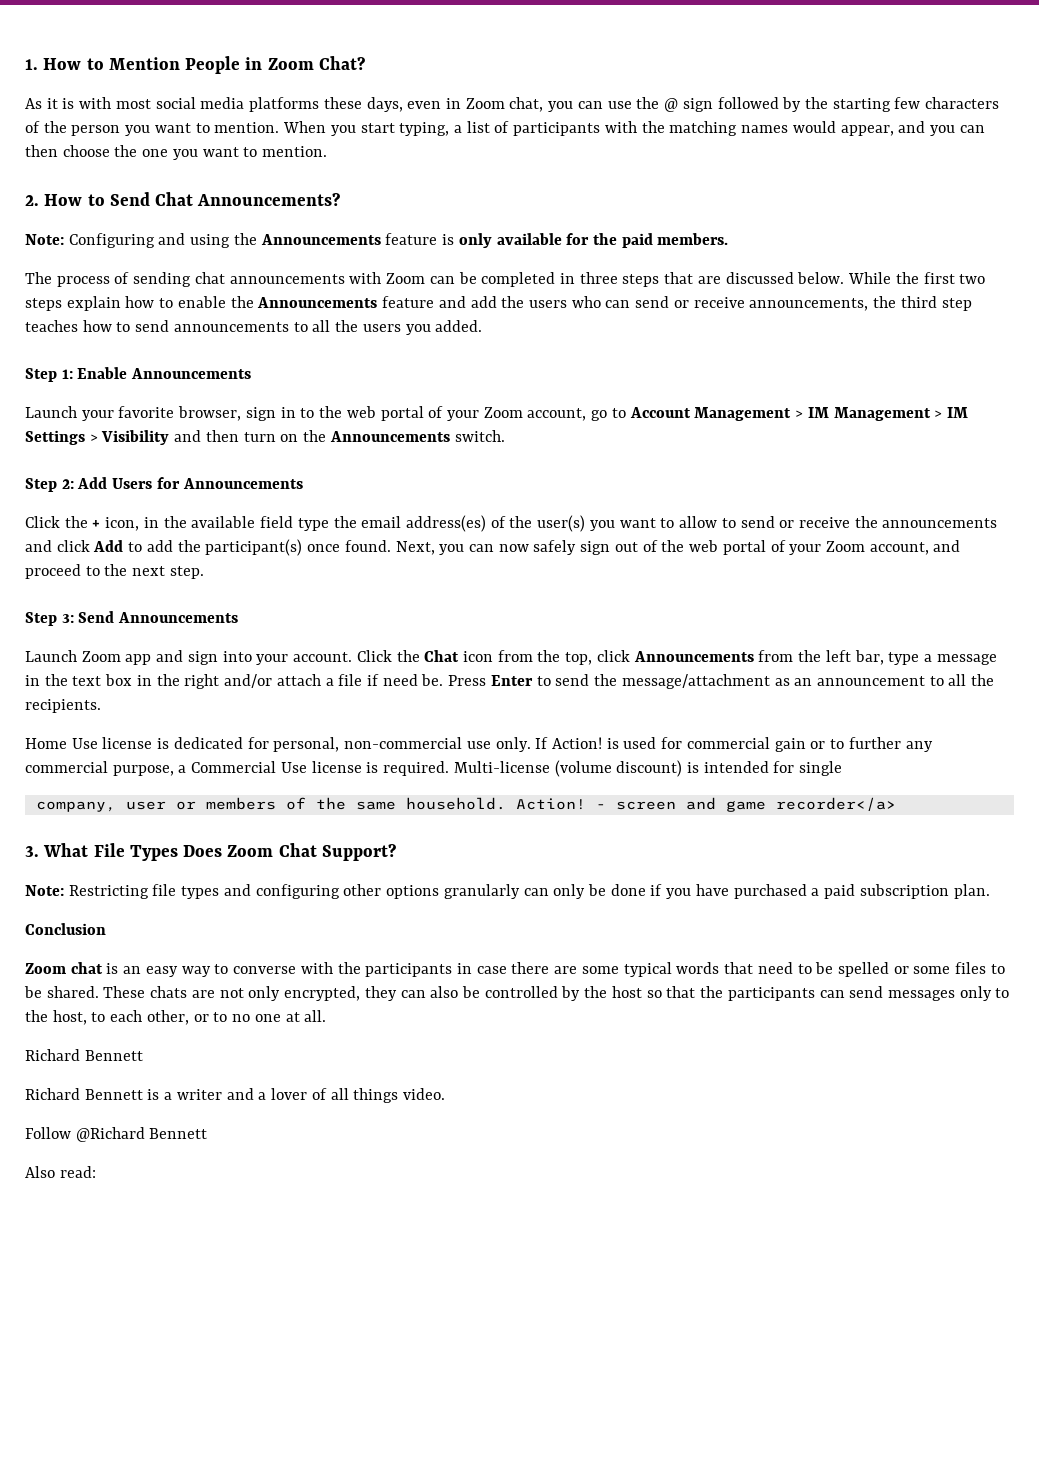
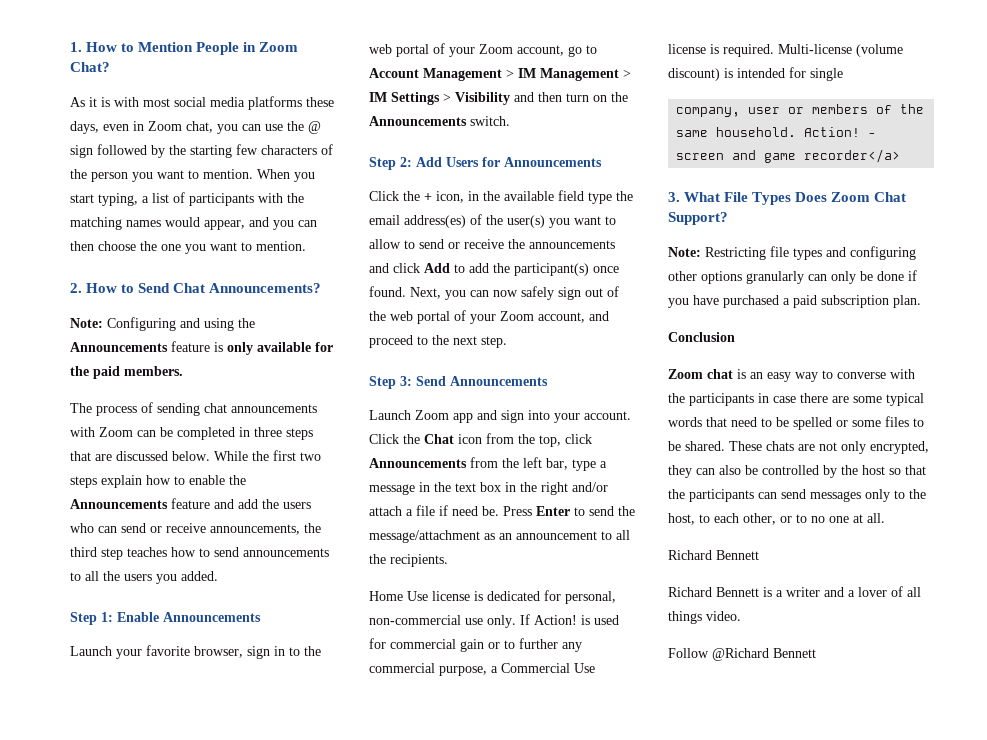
- Also read:

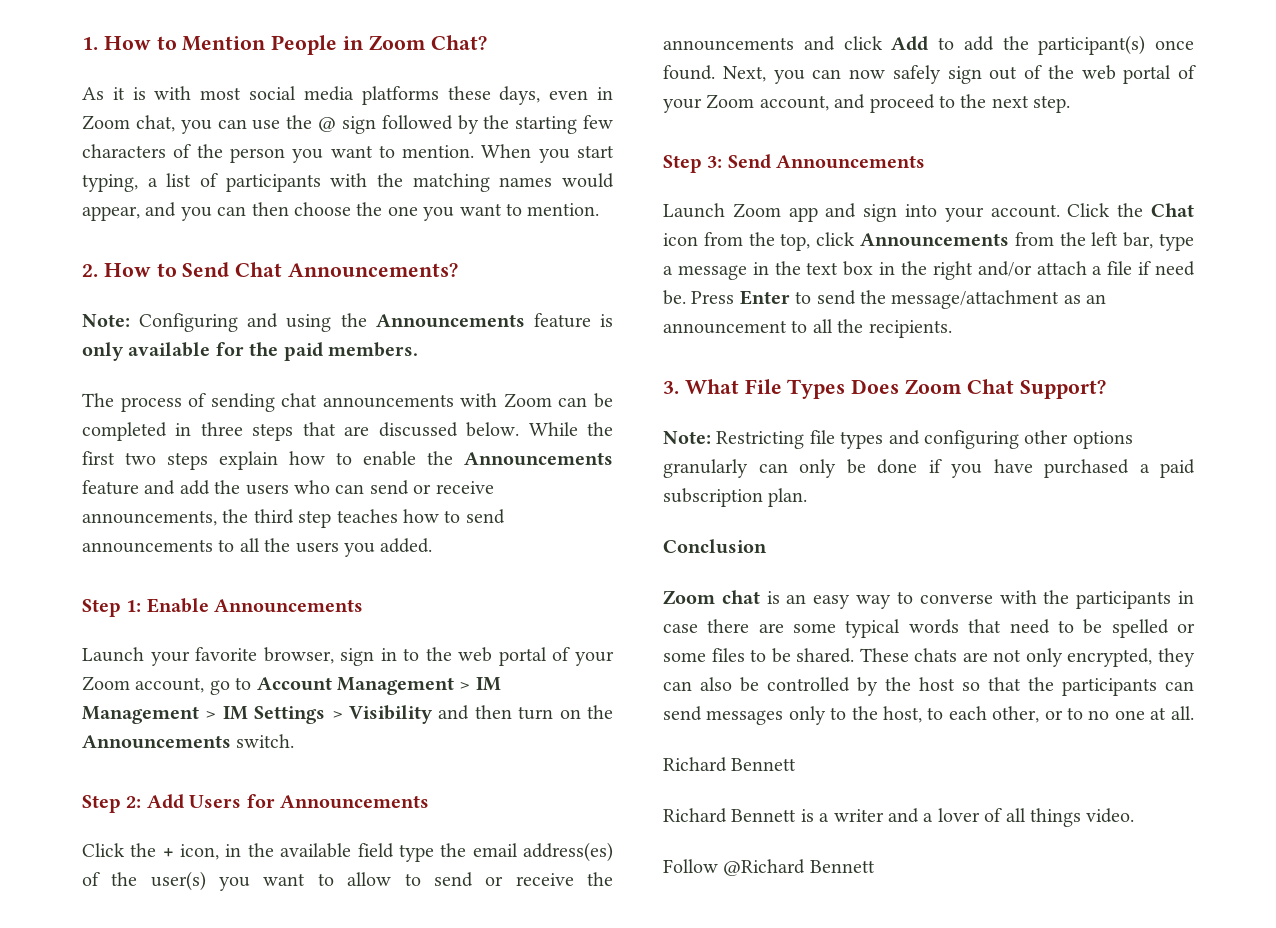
- Home Use license is dedicated for personal, non-commercial use only. If Action! is used for commercial gain or to further any commercial purpose, a Commercial Use license is required. Multi-license (volume discount) is intended for single
- company, user or members of the same household. Action! - screen and game recorder</a>

